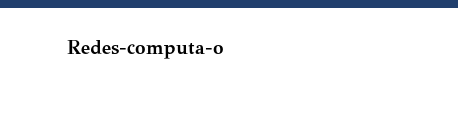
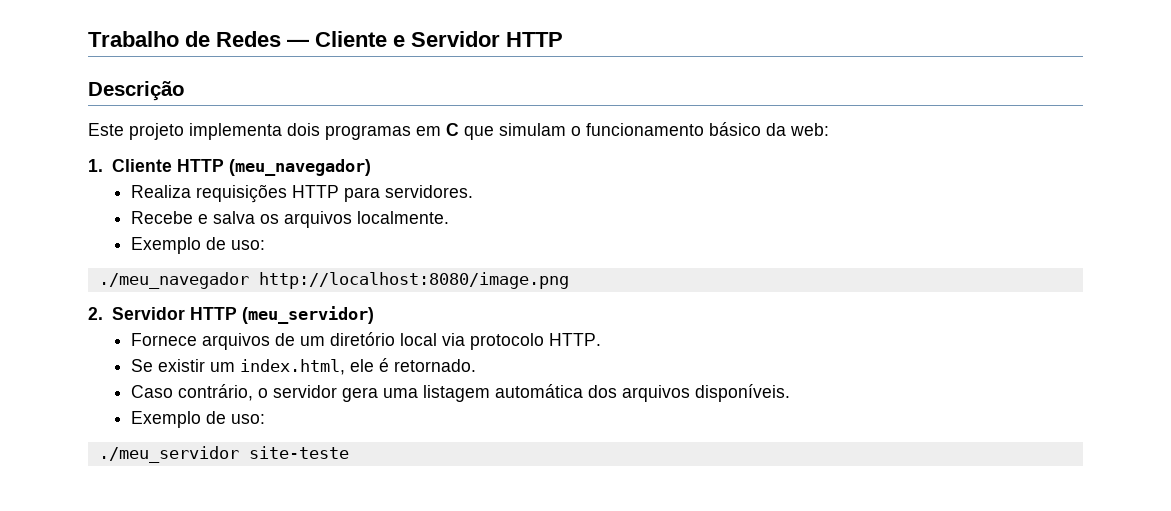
- Redes-computa-o
+ Trabalho de Redes — Cliente e Servidor HTTP
+ Descrição
+ Este projeto implementa dois programas em C que simulam o funcionamento básico da web:
+ 1. Cliente HTTP (meu_navegador)
+ Realiza requisições HTTP para servidores.
+ Recebe e salva os arquivos localmente.
+ Exemplo de uso:
+ ./meu_navegador http://localhost:8080/image.png
+ 2. Servidor HTTP (meu_servidor)
+ Fornece arquivos de um diretório local via protocolo HTTP.
+ Se existir um index.html, ele é retornado.
+ Caso contrário, o servidor gera uma listagem automática dos arquivos disponíveis.
+ Exemplo de uso:
+ ./meu_servidor site-teste

